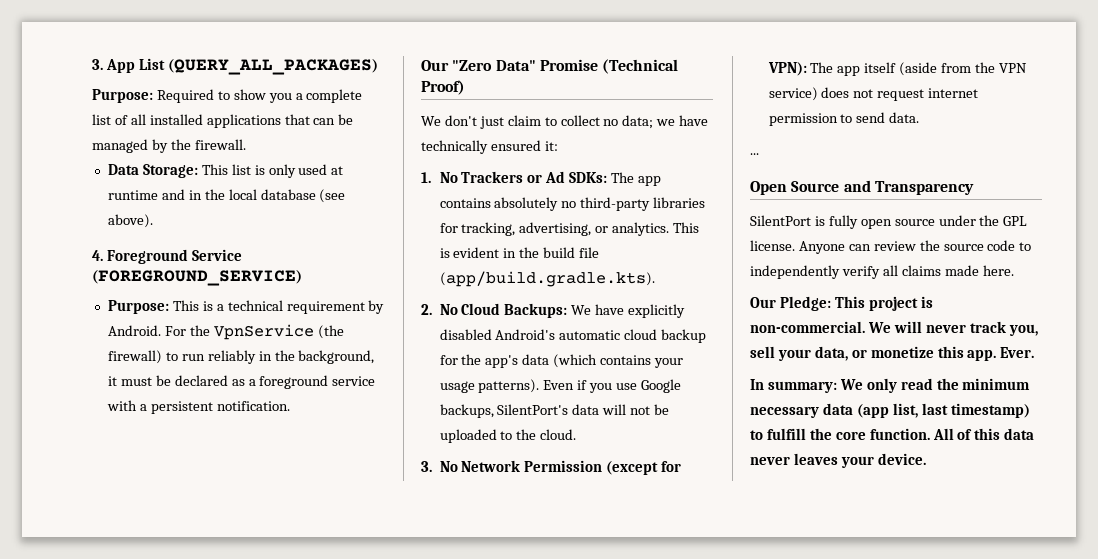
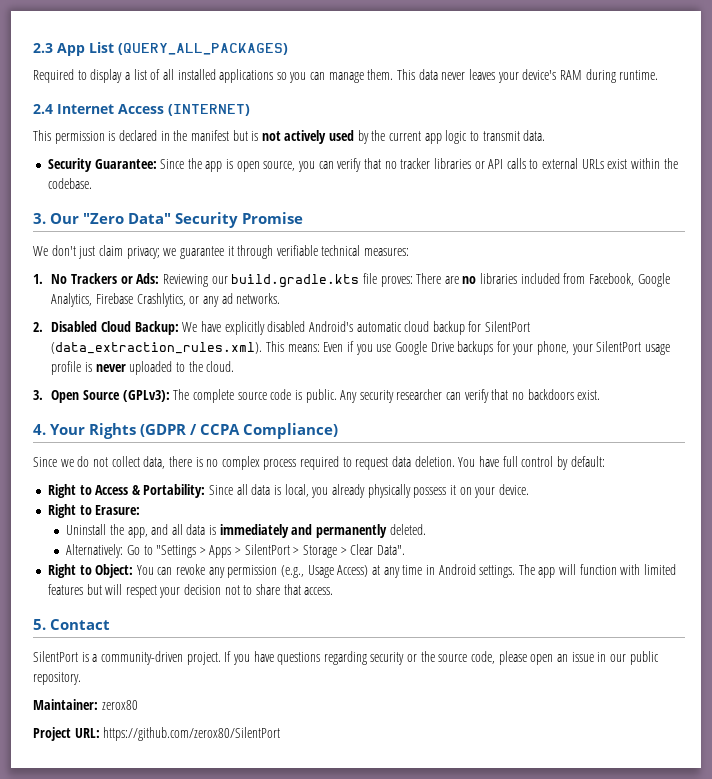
- 3. App List (QUERY_ALL_PACKAGES)
+ 2.3 App List (QUERY_ALL_PACKAGES)
- Purpose: Required to show you a complete list of all installed applications that can be managed by the firewall.
- Data Storage: This list is only used at runtime and in the local database (see above).
- 4. Foreground Service (FOREGROUND_SERVICE)
- Purpose: This is a technical requirement by Android. For the VpnService (the firewall) to run reliably in the background, it must be declared as a foreground service with a persistent notification.
- Our "Zero Data" Promise (Technical Proof)
+ Required to display a list of all installed applications so you can manage them. This data never leaves your device's RAM during runtime.
+ 2.4 Internet Access (INTERNET)
+ This permission is declared in the manifest but is not actively used by the current app logic to transmit data.
+ Security Guarantee: Since the app is open source, you can verify that no tracker libraries or API calls to external URLs exist within the codebase.
+ 3. Our "Zero Data" Security Promise
- We don't just claim to collect no data; we have technically ensured it:
- 1. No Trackers or Ad SDKs: The app contains absolutely no third-party libraries for tracking, advertising, or analytics. This is evident in the build file (app/build.gradle.kts).
- 2. No Cloud Backups: We have explicitly disabled Android's automatic cloud backup for the app's data (which contains your usage patterns). Even if you use Google backups, SilentPort's data will not be uploaded to the cloud.
+ We don't just claim privacy; we guarantee it through verifiable technical measures:
+ 1. No Trackers or Ads: Reviewing our build.gradle.kts file proves: There are no libraries included from Facebook, Google Analytics, Firebase Crashlytics, or any ad networks.
+ 2. Disabled Cloud Backup: We have explicitly disabled Android's automatic cloud backup for SilentPort (data_extraction_rules.xml). This means: Even if you use Google Drive backups for your phone, your SilentPort usage profile is never uploaded to the cloud.
- 3. No Network Permission (except for VPN): The app itself (aside from the VPN service) does not request internet permission to send data.
- ...
- Open Source and Transparency
- SilentPort is fully open source under the GPL license. Anyone can review the source code to independently verify all claims made here.
- Our Pledge: This project is non-commercial. We will never track you, sell your data, or monetize this app. Ever.
- In summary: We only read the minimum necessary data (app list, last timestamp) to fulfill the core function. All of this data never leaves your device.
+ 3. Open Source (GPLv3): The complete source code is public. Any security researcher can verify that no backdoors exist.
+ 4. Your Rights (GDPR / CCPA Compliance)
+ Since we do not collect data, there is no complex process required to request data deletion. You have full control by default:
+ Right to Access & Portability: Since all data is local, you already physically possess it on your device.
+ Right to Erasure:
+ Uninstall the app, and all data is immediately and permanently deleted.
+ Alternatively: Go to "Settings > Apps > SilentPort > Storage > Clear Data".
+ Right to Object: You can revoke any permission (e.g., Usage Access) at any time in Android settings. The app will function with limited features but will respect your decision not to share that access.
+ 5. Contact
+ SilentPort is a community-driven project. If you have questions regarding security or the source code, please open an issue in our public repository.
+ Maintainer: zerox80
+ Project URL: https://github.com/zerox80/SilentPort

